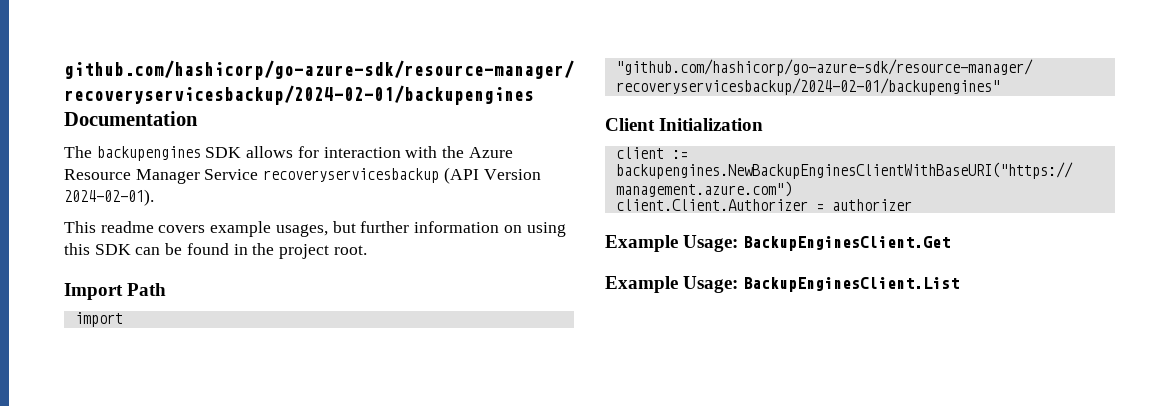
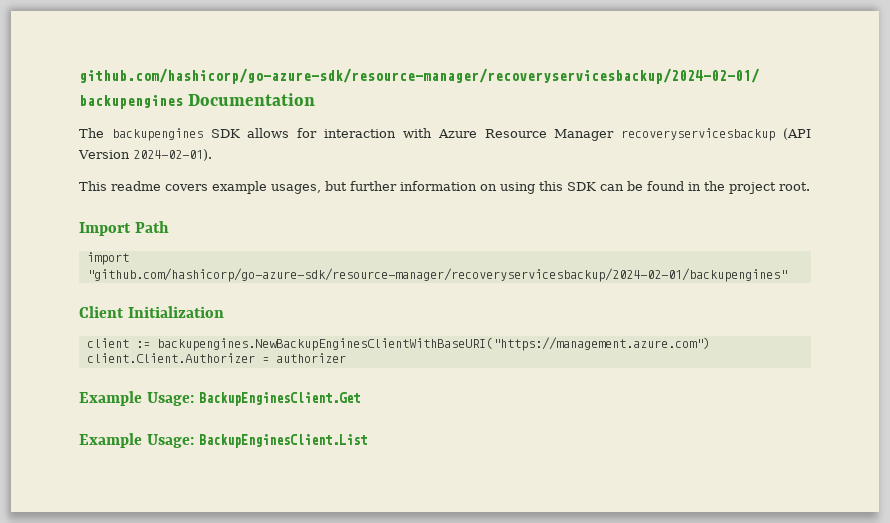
- The backupengines SDK allows for interaction with the Azure Resource Manager Service recoveryservicesbackup (API Version 2024-02-01).
+ The backupengines SDK allows for interaction with Azure Resource Manager recoveryservicesbackup (API Version 2024-02-01).

